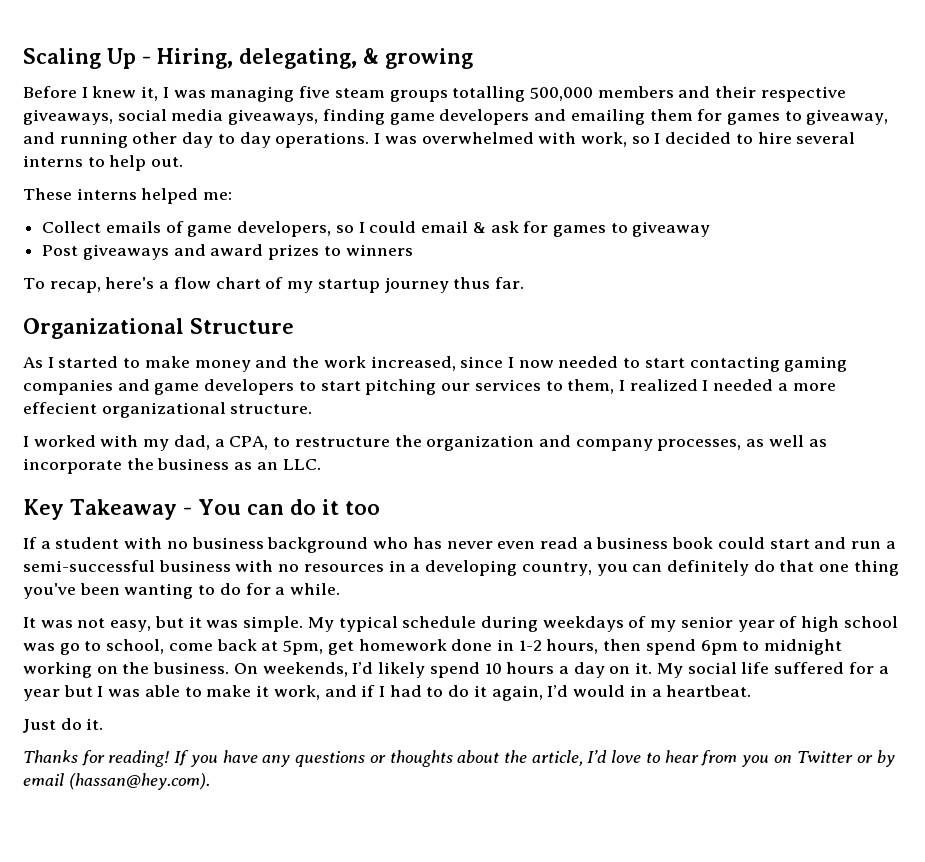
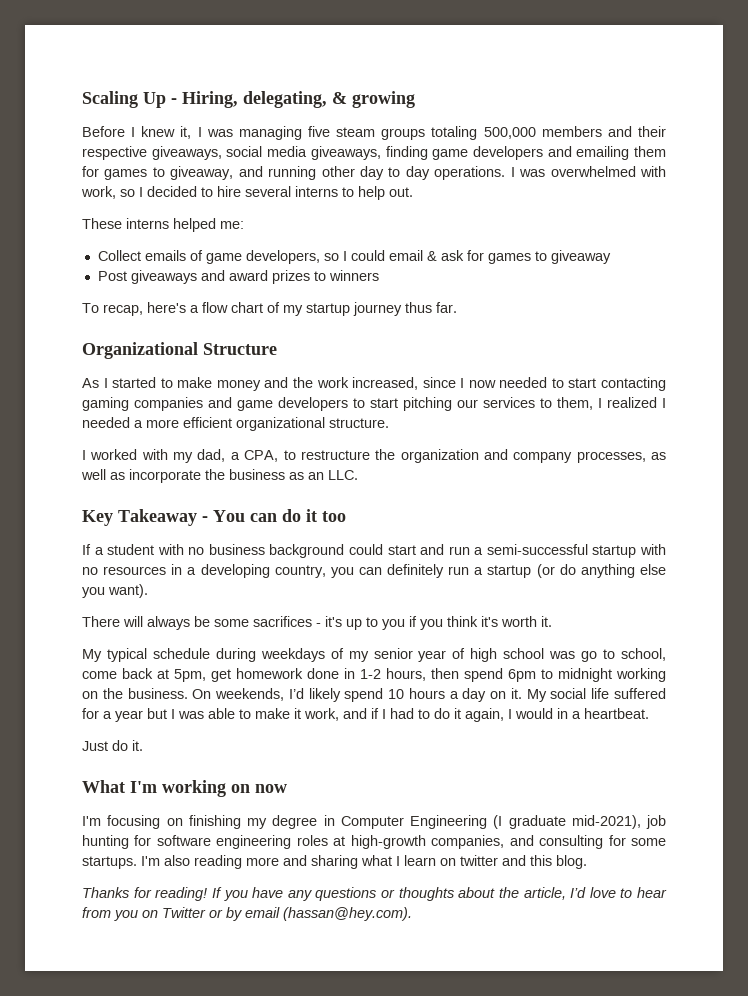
- Before I knew it, I was managing five steam groups totalling 500,000 members and their respective giveaways, social media giveaways, finding game developers and emailing them for games to giveaway, and running other day to day operations.
+ Before I knew it, I was managing five steam groups totaling 500,000 members and their respective giveaways, social media giveaways, finding game developers and emailing them for games to giveaway, and running other day to day operations.
- As I started to make money and the work increased, since I now needed to start contacting gaming companies and game developers to start pitching our services to them, I realized I needed a more effecient organizational structure.
+ As I started to make money and the work increased, since I now needed to start contacting gaming companies and game developers to start pitching our services to them, I realized I needed a more efficient organizational structure.
- If a student with no business background who has never even read a business book could start and run a semi-successful business with no resources in a developing country, you can definitely do that one thing you've been wanting to do for a while.
- It was not easy, but it was simple. My typical schedule during weekdays of my senior year of high school was go to school, come back at 5pm, get homework done in 1-2 hours, then spend 6pm to midnight working on the business.
+ If a student with no business background could start and run a semi-successful startup with no resources in a developing country, you can definitely run a startup (or do anything else you want).
+ There will always be some sacrifices - it's up to you if you think it's worth it.
+ My typical schedule during weekdays of my senior year of high school was go to school, come back at 5pm, get homework done in 1-2 hours, then spend 6pm to midnight working on the business.
- My social life suffered for a year but I was able to make it work, and if I had to do it again, I’d would in a heartbeat.
+ My social life suffered for a year but I was able to make it work, and if I had to do it again, I would in a heartbeat.
+ What I'm working on now
+ I'm focusing on finishing my degree in Computer Engineering (I graduate mid-2021), job hunting for software engineering roles at high-growth companies, and consulting for some startups. I'm also reading more and sharing what I learn on twitter and this blog.

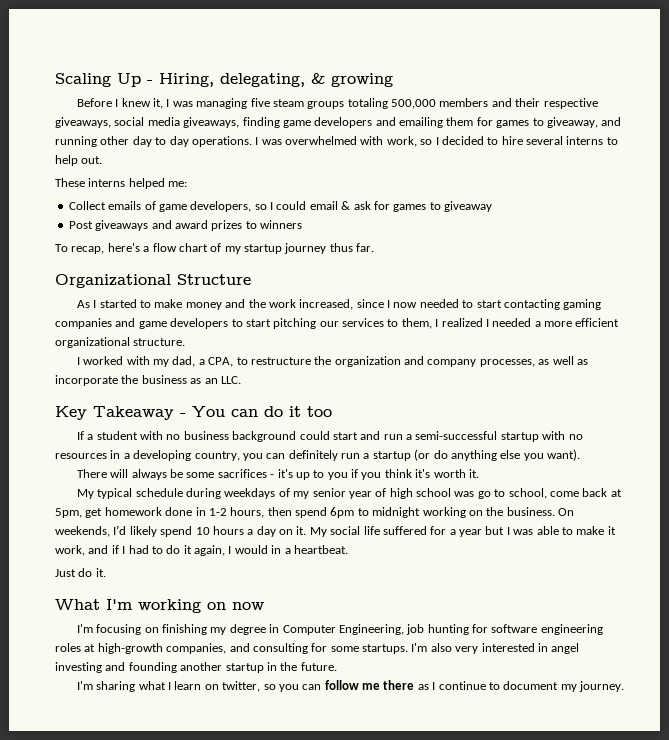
- I'm focusing on finishing my degree in Computer Engineering (I graduate mid-2021), job hunting for software engineering roles at high-growth companies, and consulting for some startups.
+ I'm focusing on finishing my degree in Computer Engineering, job hunting for software engineering roles at high-growth companies, and consulting for some startups.
- I'm also reading more and sharing what I learn on twitter and this blog.
- Thanks for reading! If you have any questions or thoughts about the article, I’d love to hear from you on Twitter or by email (hassan@hey.com).
+ I'm also very interested in angel investing and founding another startup in the future.
+ I'm sharing what I learn on twitter, so you can follow me there as I continue to document my journey.

